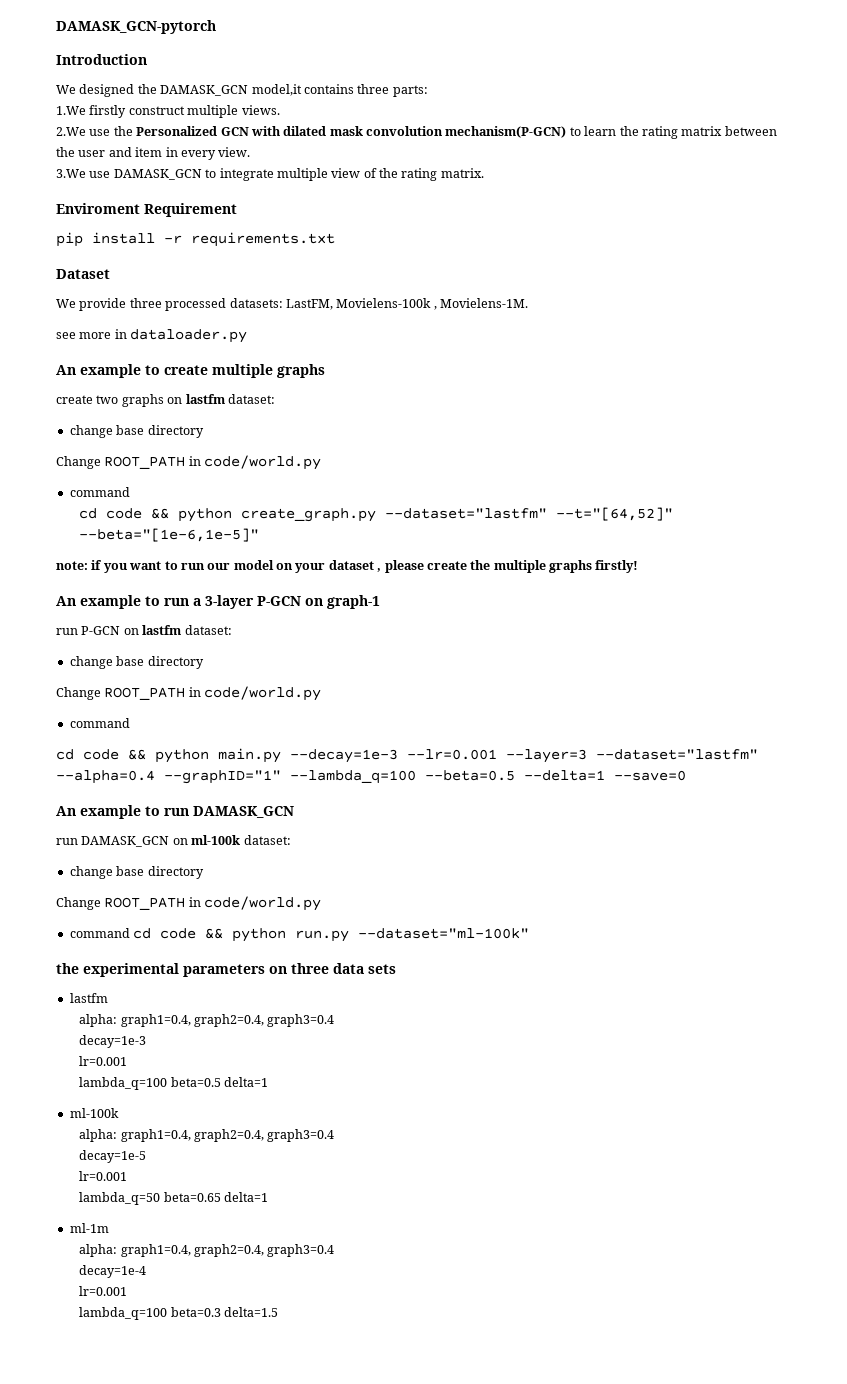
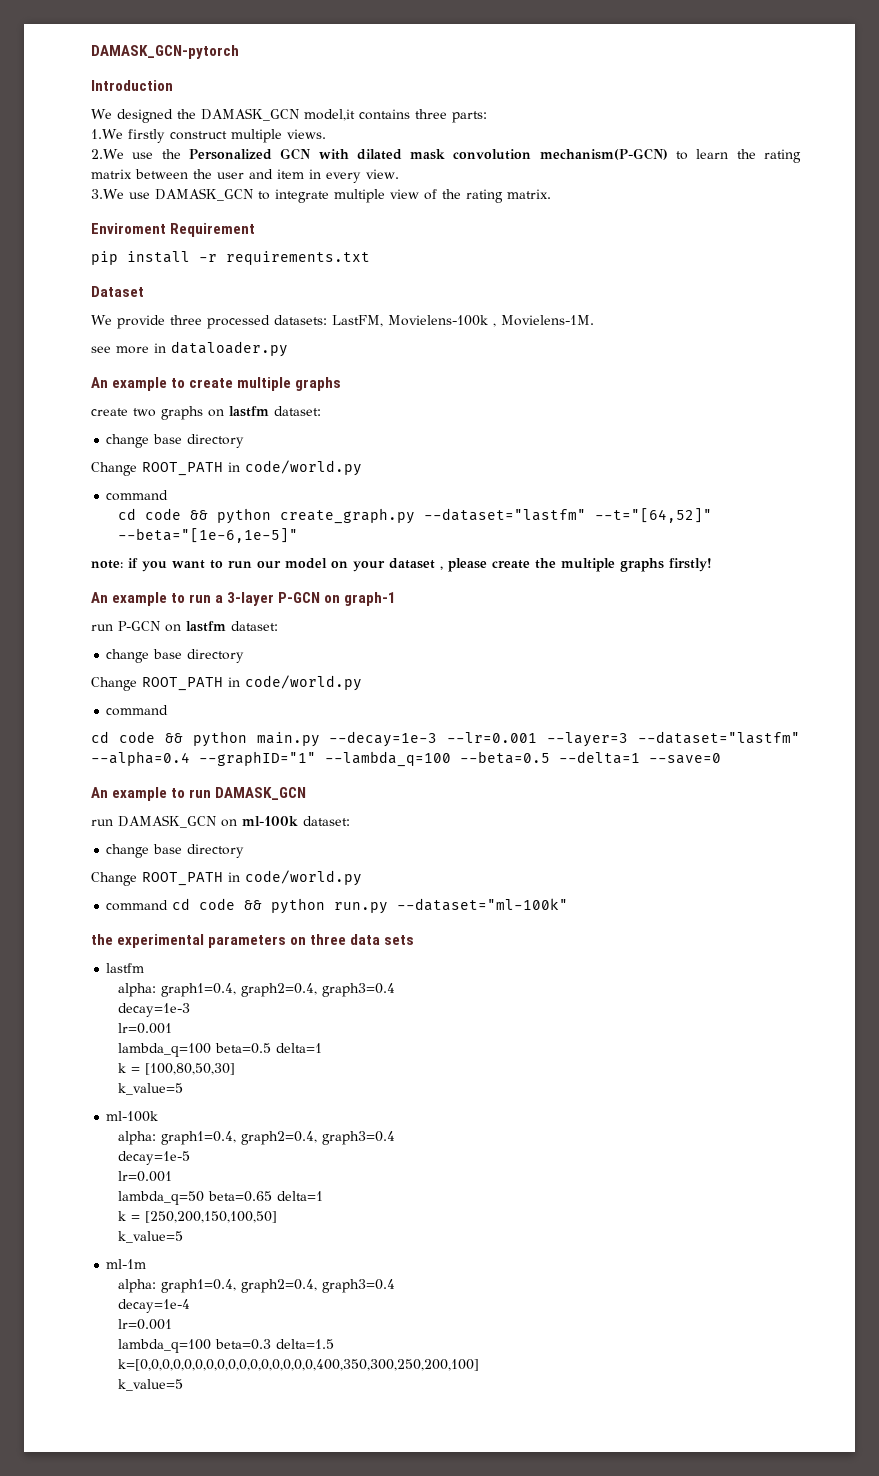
+ k = [100,80,50,30]
+ k_value=5
+ k = [250,200,150,100,50]
+ k_value=5
+ k=[0,0,0,0,0,0,0,0,0,0,0,0,0,0,0,0,400,350,300,250,200,100]
+ k_value=5

